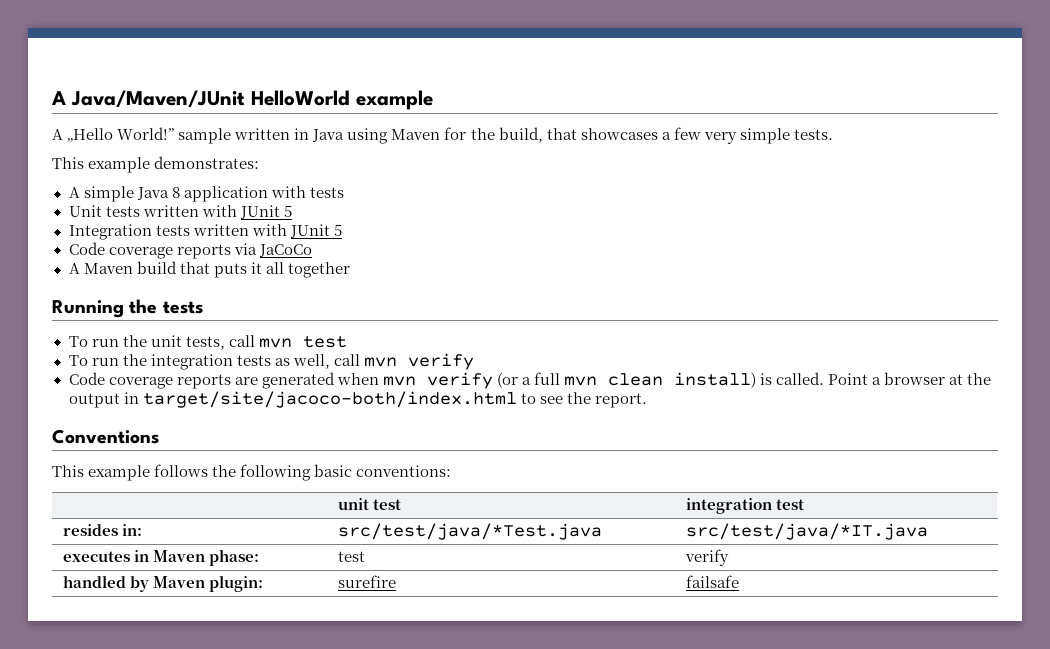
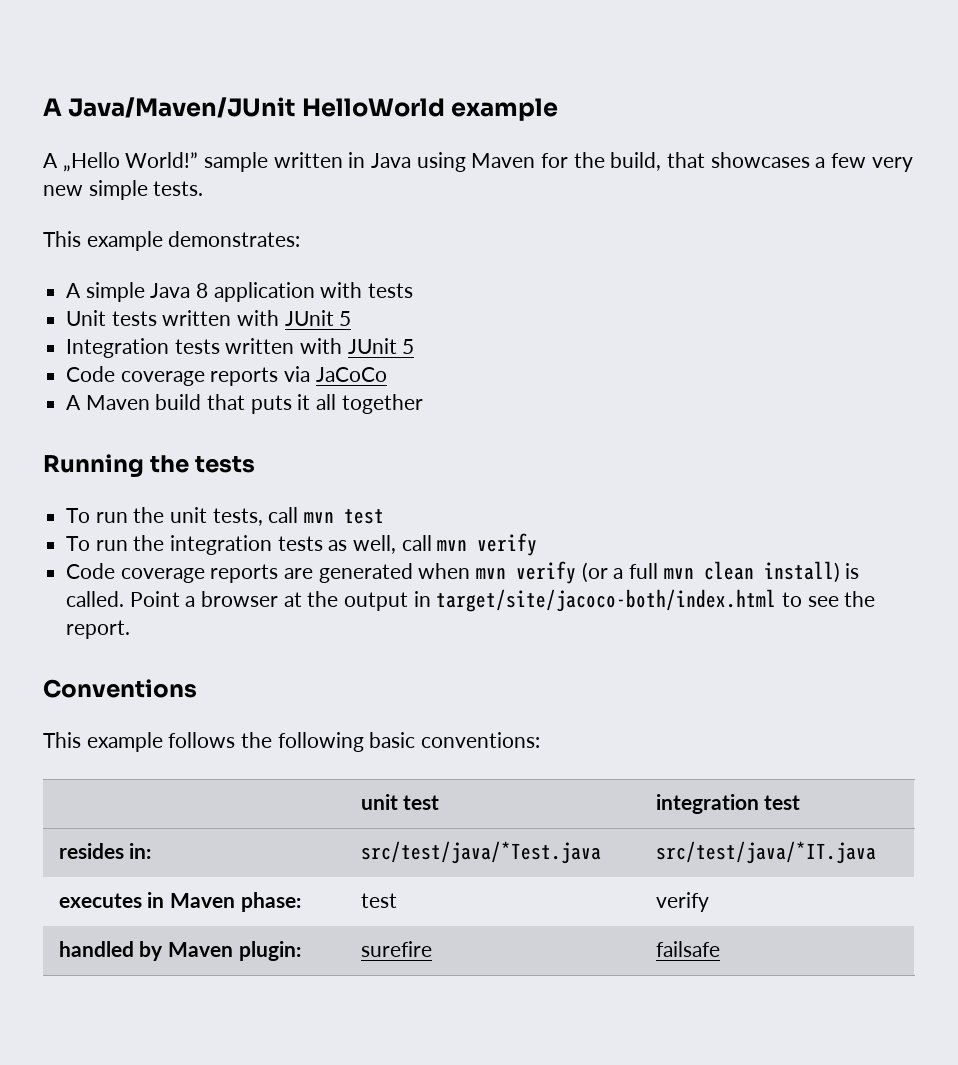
- A „Hello World!” sample written in Java using Maven for the build, that showcases a few very simple tests.
+ A „Hello World!” sample written in Java using Maven for the build, that showcases a few very new simple tests.

